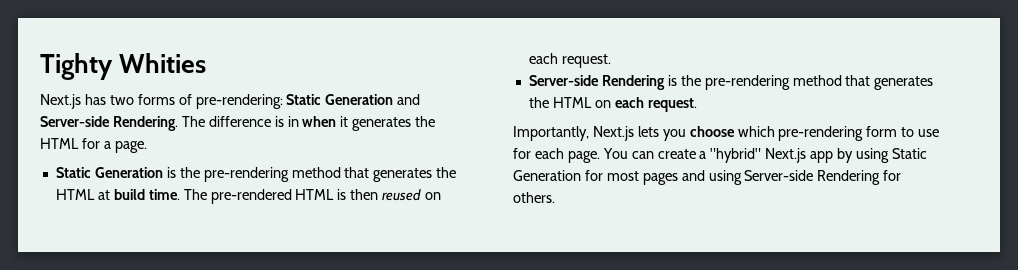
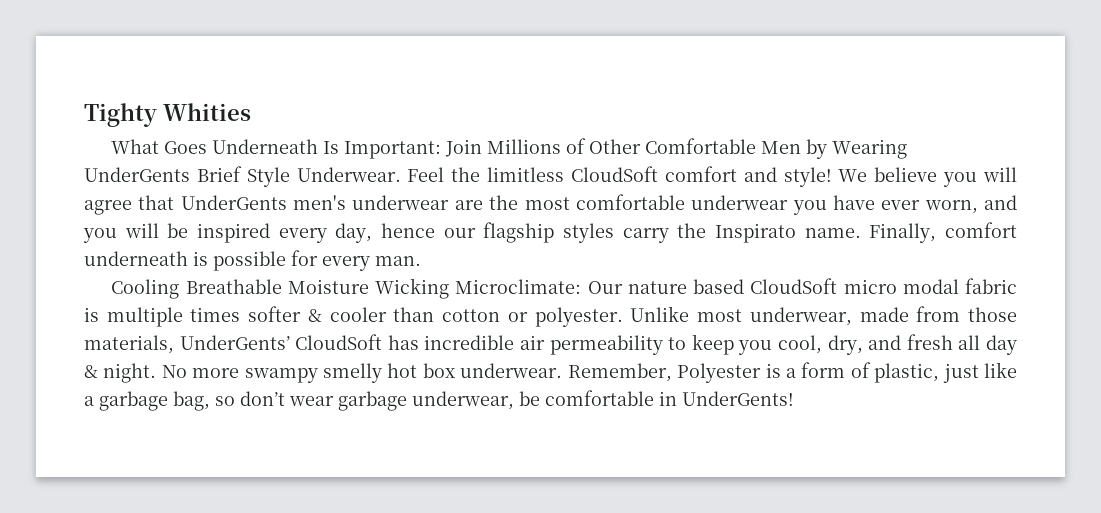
- Next.js has two forms of pre-rendering: Static Generation and Server-side Rendering. The difference is in when it generates the HTML for a page.
- Static Generation is the pre-rendering method that generates the HTML at build time. The pre-rendered HTML is then reused on each request.
- Server-side Rendering is the pre-rendering method that generates the HTML on each request.
- Importantly, Next.js lets you choose which pre-rendering form to use for each page. You can create a "hybrid" Next.js app by using Static Generation for most pages and using Server-side Rendering for others.
+ What Goes Underneath Is Important: Join Millions of Other Comfortable Men by Wearing UnderGents Brief Style Underwear. Feel the limitless CloudSoft comfort and style! We believe you will agree that UnderGents men's underwear are the most comfortable underwear you have ever worn, and you will be inspired every day, hence our flagship styles carry the Inspirato name. Finally, comfort underneath is possible for every man.
+ Cooling Breathable Moisture Wicking Microclimate: Our nature based CloudSoft micro modal fabric is multiple times softer & cooler than cotton or polyester. Unlike most underwear, made from those materials, UnderGents’ CloudSoft has incredible air permeability to keep you cool, dry, and fresh all day & night. No more swampy smelly hot box underwear. Remember, Polyester is a form of plastic, just like a garbage bag, so don’t wear garbage underwear, be comfortable in UnderGents!

